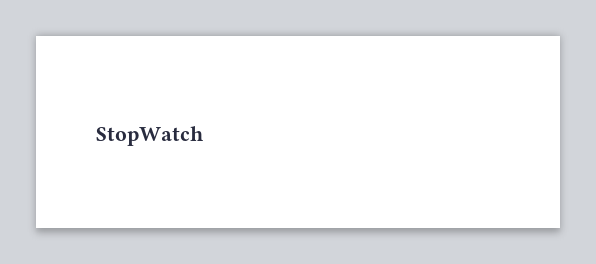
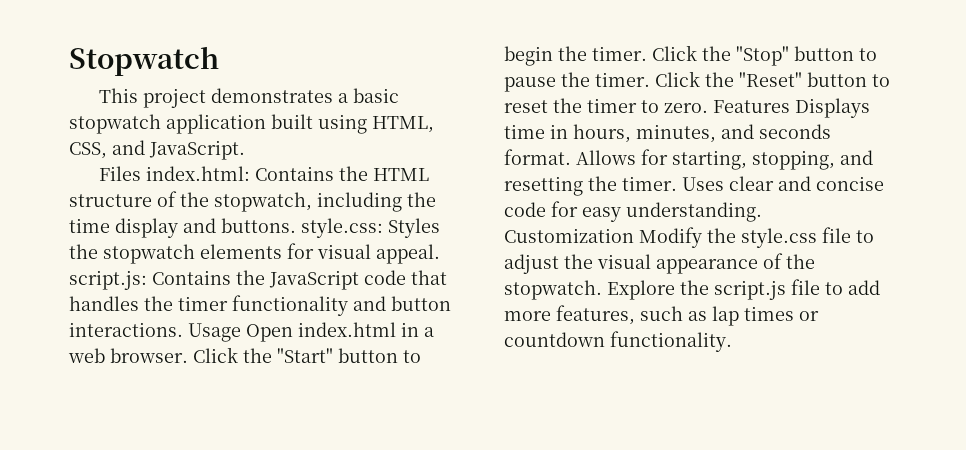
- StopWatch
+ Stopwatch
+ This project demonstrates a basic stopwatch application built using HTML, CSS, and JavaScript.
+ Files index.html: Contains the HTML structure of the stopwatch, including the time display and buttons. style.css: Styles the stopwatch elements for visual appeal. script.js: Contains the JavaScript code that handles the timer functionality and button interactions. Usage Open index.html in a web browser. Click the "Start" button to begin the timer. Click the "Stop" button to pause the timer. Click the "Reset" button to reset the timer to zero. Features Displays time in hours, minutes, and seconds format. Allows for starting, stopping, and resetting the timer. Uses clear and concise code for easy understanding. Customization Modify the style.css file to adjust the visual appearance of the stopwatch. Explore the script.js file to add more features, such as lap times or countdown functionality.

